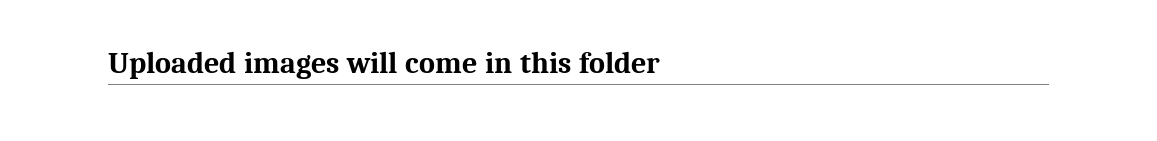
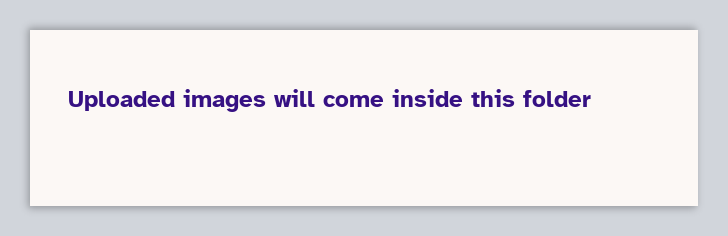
- Uploaded images will come in this folder
+ Uploaded images will come inside this folder

